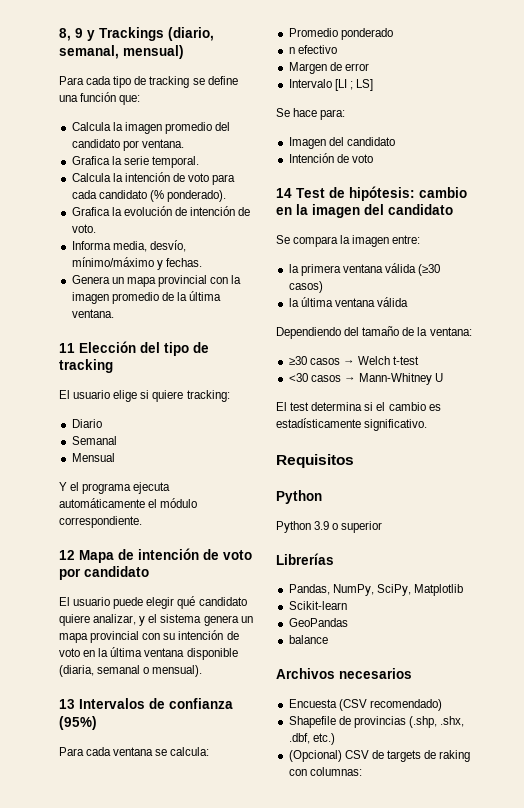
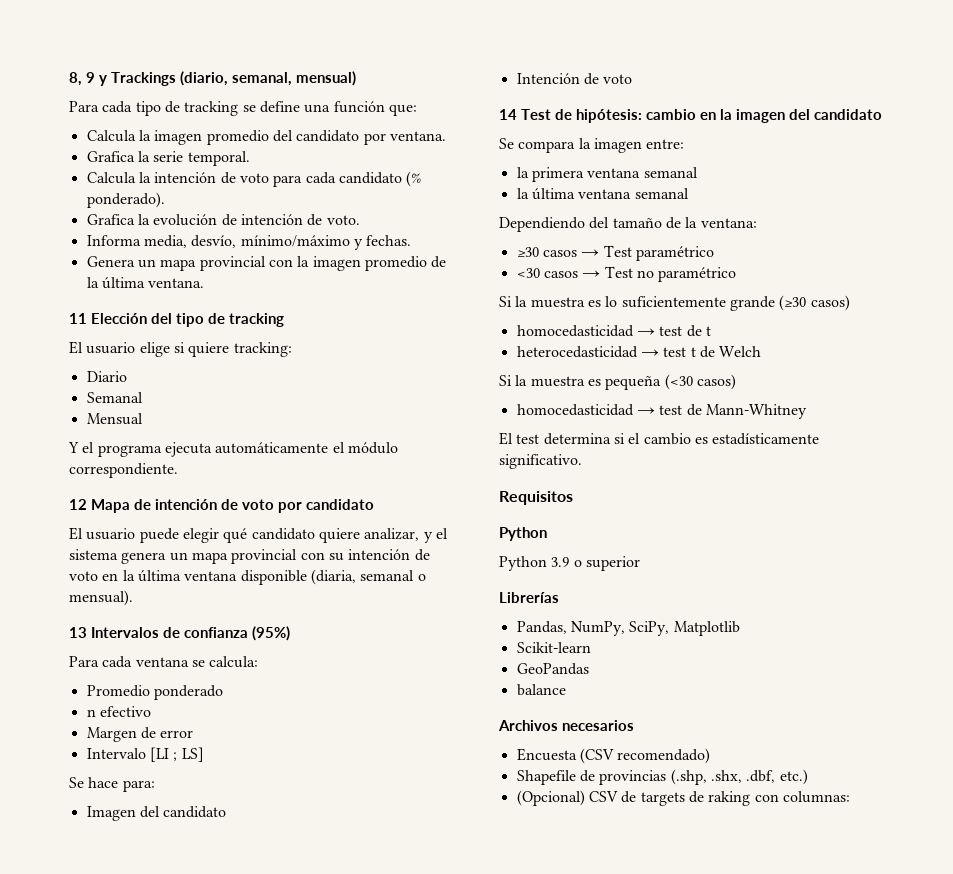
- la primera ventana válida (≥30 casos)
- la última ventana válida
+ la primera ventana semanal
+ la última ventana semanal
- ≥30 casos → Welch t-test
+ ≥30 casos → Test paramétrico
- <30 casos → Mann-Whitney U
+ <30 casos → Test no paramétrico
+ Si la muestra es lo suficientemente grande (≥30 casos)
+ homocedasticidad → test de t
+ heterocedasticidad → test t de Welch
+ Si la muestra es pequeña (<30 casos)
+ homocedasticidad → test de Mann-Whitney

